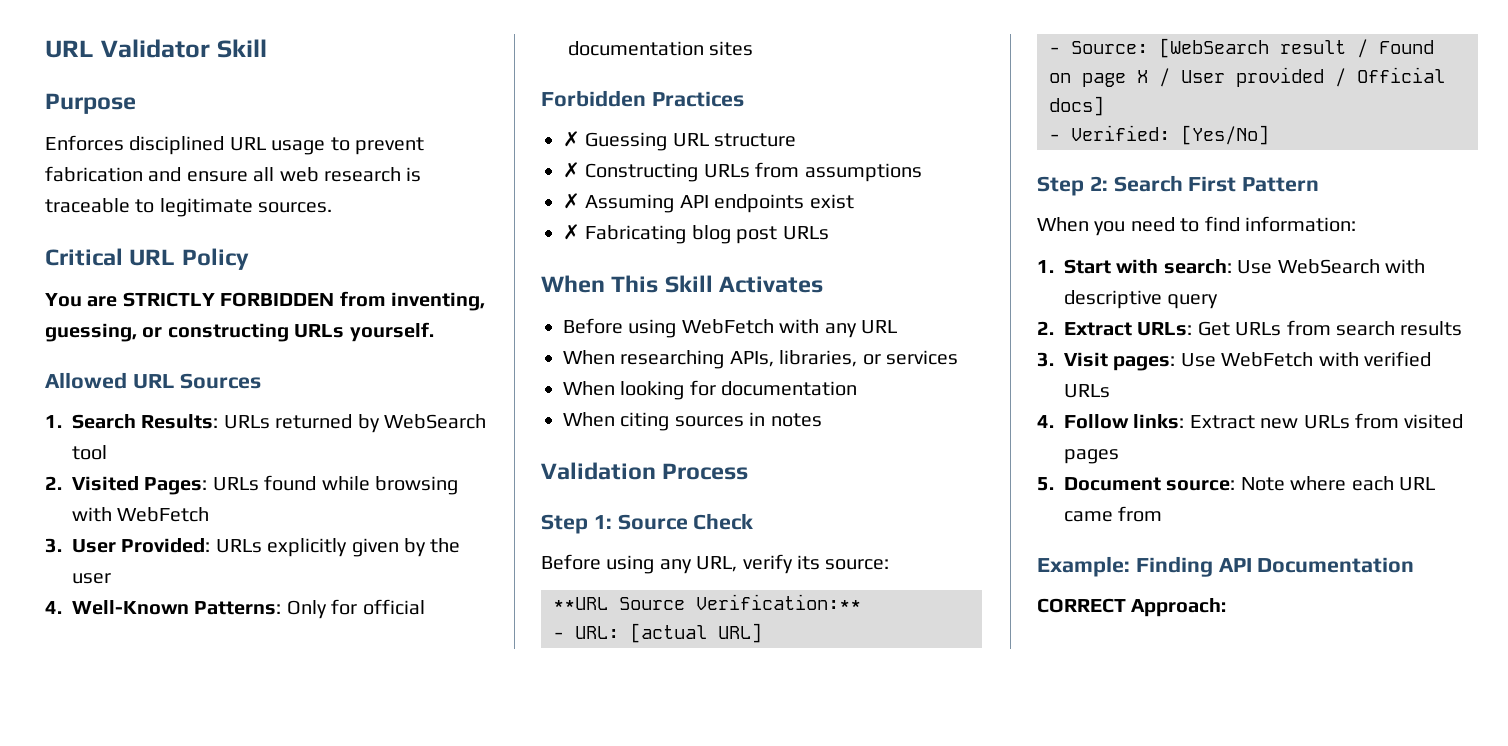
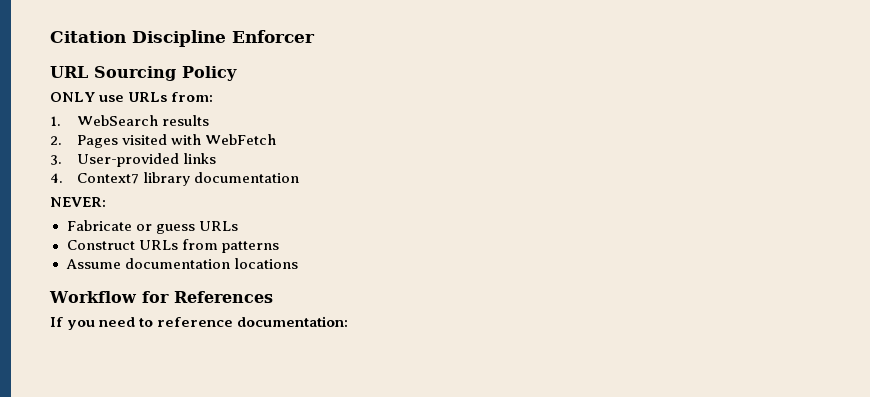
- URL Validator Skill
- Purpose
- Enforces disciplined URL usage to prevent fabrication and ensure all web research is traceable to legitimate sources.
- Critical URL Policy
- You are STRICTLY FORBIDDEN from inventing, guessing, or constructing URLs yourself.
- Allowed URL Sources
- 1. Search Results: URLs returned by WebSearch tool
- 2. Visited Pages: URLs found while browsing with WebFetch
- 3. User Provided: URLs explicitly given by the user
- 4. Well-Known Patterns: Only for official documentation sites
- Forbidden Practices
- ✗ Guessing URL structure
- ✗ Constructing URLs from assumptions
- ✗ Assuming API endpoints exist
- ✗ Fabricating blog post URLs
- When This Skill Activates
- Before using WebFetch with any URL
- When researching APIs, libraries, or services
- When looking for documentation
- When citing sources in notes
- Validation Process
- Step 1: Source Check
- Before using any URL, verify its source:
- **URL Source Verification:**
- - URL: [actual URL]
- - Source: [WebSearch result / Found on page X / User provided / Official docs]
- - Verified: [Yes/No]
- Step 2: Search First Pattern
- When you need to find information:
- 1. Start with search: Use WebSearch with descriptive query
- 2. Extract URLs: Get URLs from search results
- 3. Visit pages: Use WebFetch with verified URLs
- 4. Follow links: Extract new URLs from visited pages
- 5. Document source: Note where each URL came from
- Example: Finding API Documentation
- CORRECT Approach:
+ Citation Discipline Enforcer
+ URL Sourcing Policy
+ ONLY use URLs from:
+ 1. WebSearch results
+ 2. Pages visited with WebFetch
+ 3. User-provided links
+ 4. Context7 library documentation
+ NEVER:
+ Fabricate or guess URLs
+ Construct URLs from patterns
+ Assume documentation locations
+ Workflow for References
+ If you need to reference documentation:

